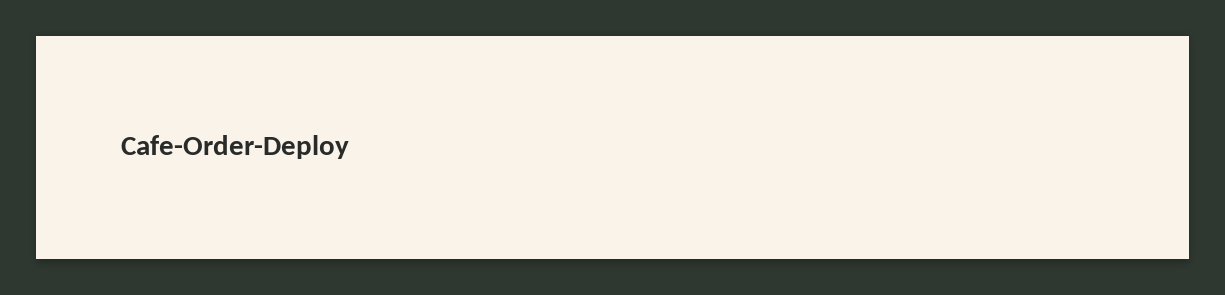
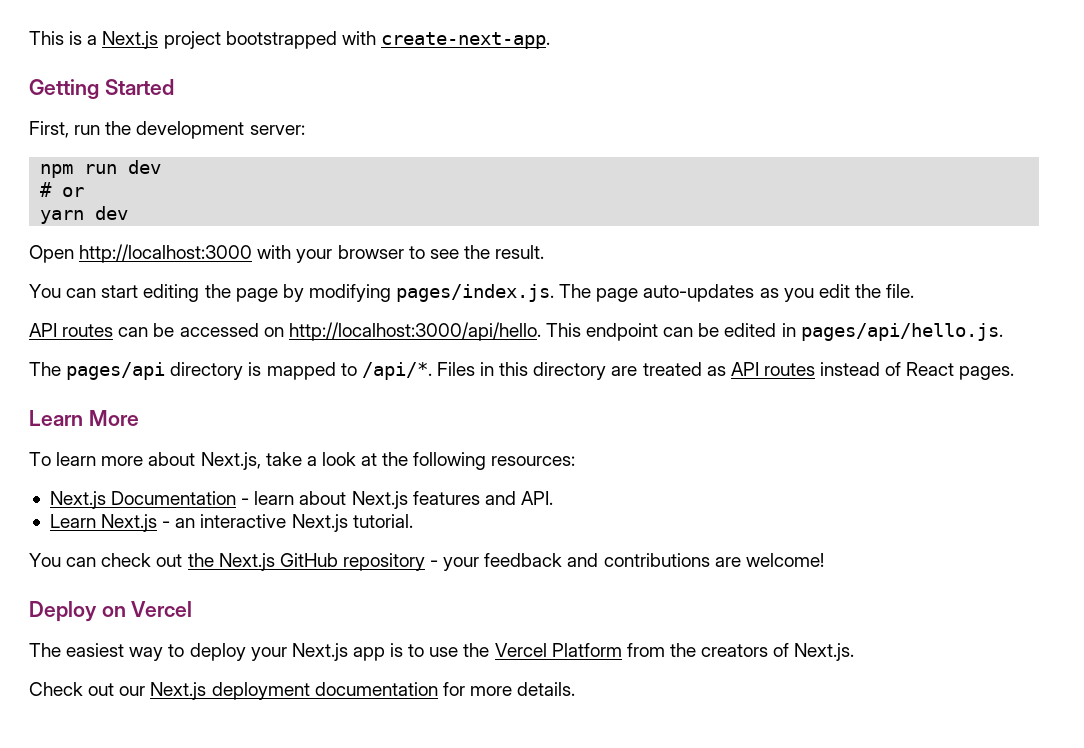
- Cafe-Order-Deploy
+ This is a Next.js project bootstrapped with create-next-app.
+ Getting Started
+ First, run the development server:
+ npm run dev
+ # or
+ yarn dev
+ Open http://localhost:3000 with your browser to see the result.
+ You can start editing the page by modifying pages/index.js. The page auto-updates as you edit the file.
+ API routes can be accessed on http://localhost:3000/api/hello. This endpoint can be edited in pages/api/hello.js.
+ The pages/api directory is mapped to /api/*. Files in this directory are treated as API routes instead of React pages.
+ Learn More
+ To learn more about Next.js, take a look at the following resources:
+ Next.js Documentation - learn about Next.js features and API.
+ Learn Next.js - an interactive Next.js tutorial.
+ You can check out the Next.js GitHub repository - your feedback and contributions are welcome!
+ Deploy on Vercel
+ The easiest way to deploy your Next.js app is to use the Vercel Platform from the creators of Next.js.
+ Check out our Next.js deployment documentation for more details.

